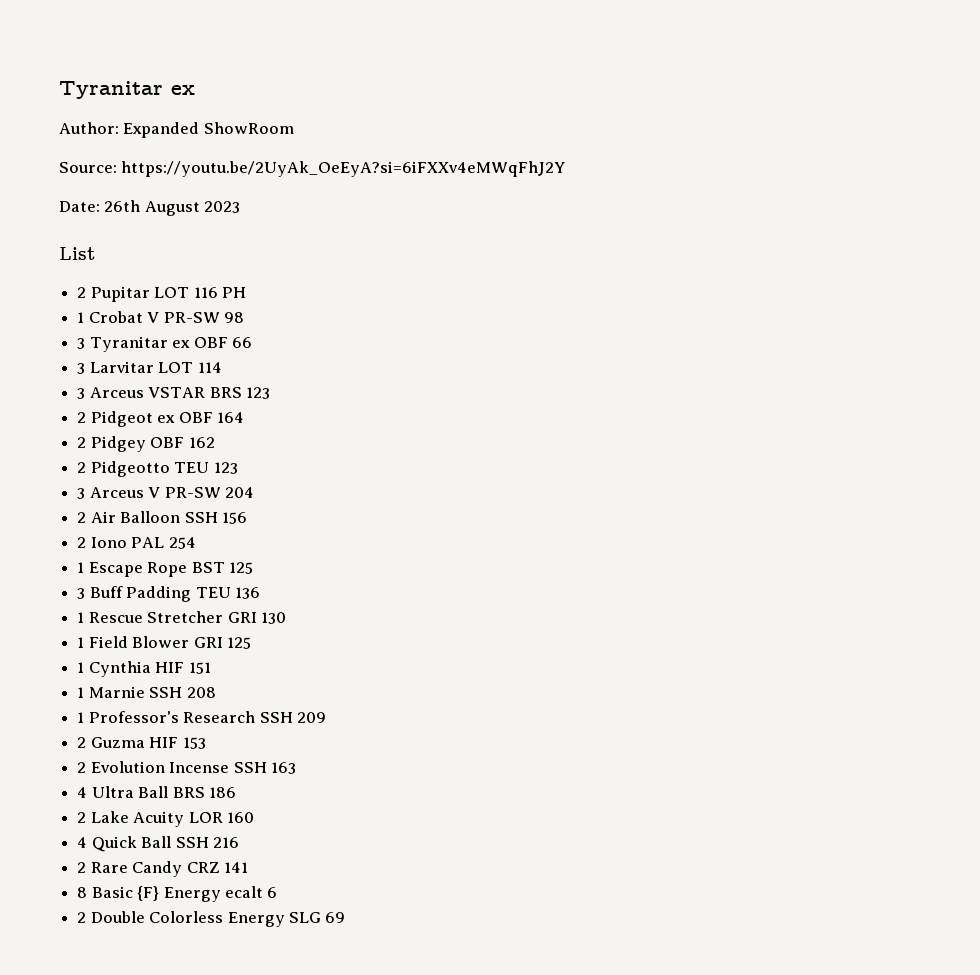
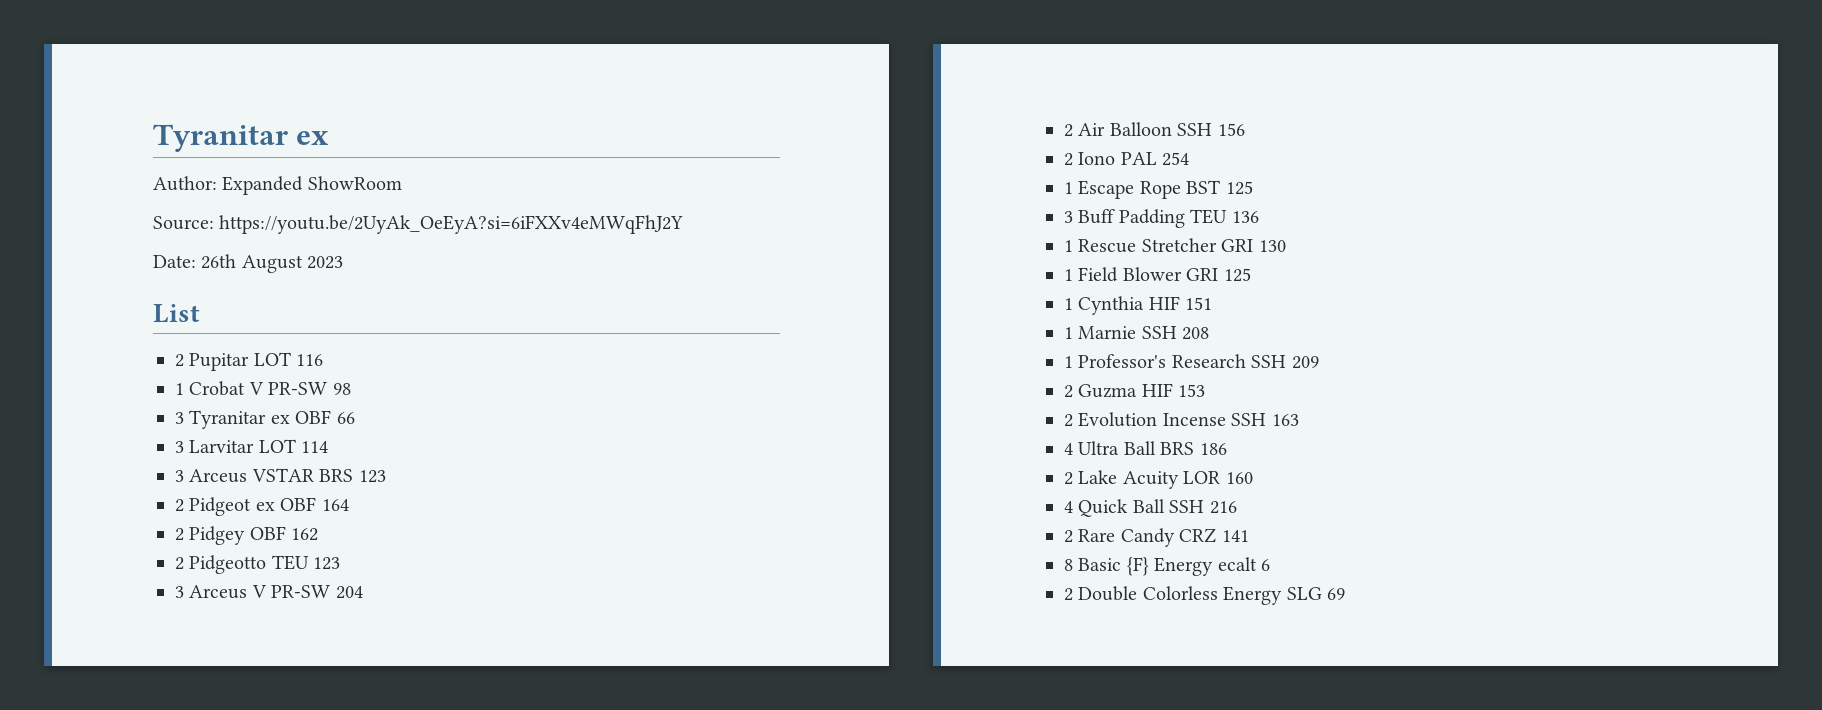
- 2 Pupitar LOT 116 PH
+ 2 Pupitar LOT 116

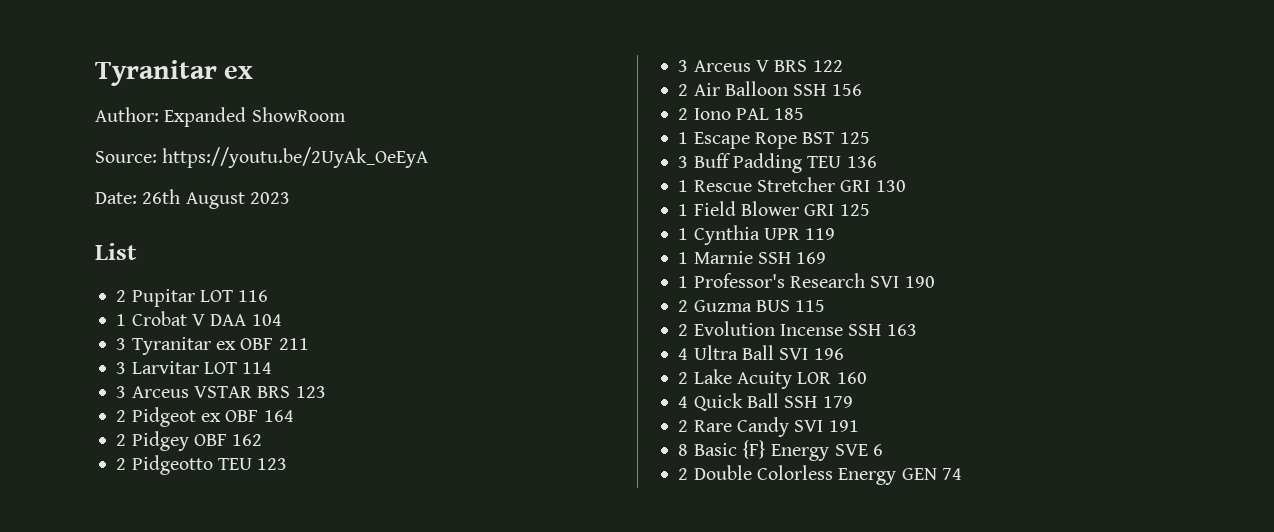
- Source: https://youtu.be/2UyAk_OeEyA?si=6iFXXv4eMWqFhJ2Y
+ Source: https://youtu.be/2UyAk_OeEyA
- 1 Crobat V PR-SW 98
+ 1 Crobat V DAA 104
- 3 Tyranitar ex OBF 66
+ 3 Tyranitar ex OBF 211
- 3 Arceus V PR-SW 204
+ 3 Arceus V BRS 122
- 2 Iono PAL 254
+ 2 Iono PAL 185
- 1 Cynthia HIF 151
+ 1 Cynthia UPR 119
- 1 Marnie SSH 208
+ 1 Marnie SSH 169
- 1 Professor's Research SSH 209
+ 1 Professor's Research SVI 190
- 2 Guzma HIF 153
+ 2 Guzma BUS 115
- 4 Ultra Ball BRS 186
+ 4 Ultra Ball SVI 196
- 4 Quick Ball SSH 216
+ 4 Quick Ball SSH 179
- 2 Rare Candy CRZ 141
+ 2 Rare Candy SVI 191
- 8 Basic {F} Energy ecalt 6
+ 8 Basic {F} Energy SVE 6
- 2 Double Colorless Energy SLG 69
+ 2 Double Colorless Energy GEN 74

